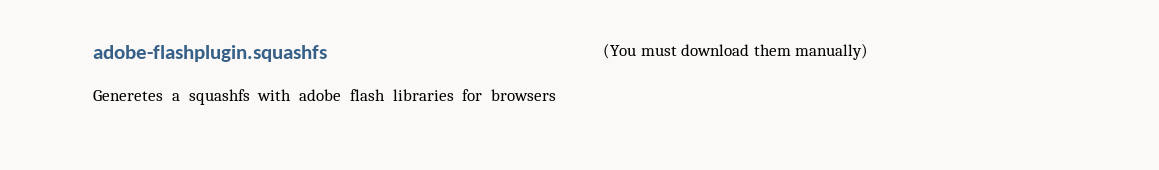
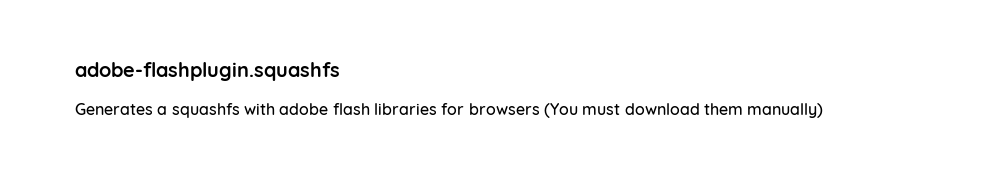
- Generetes a squashfs with adobe flash libraries for browsers (You must download them manually)
+ Generates a squashfs with adobe flash libraries for browsers (You must download them manually)

